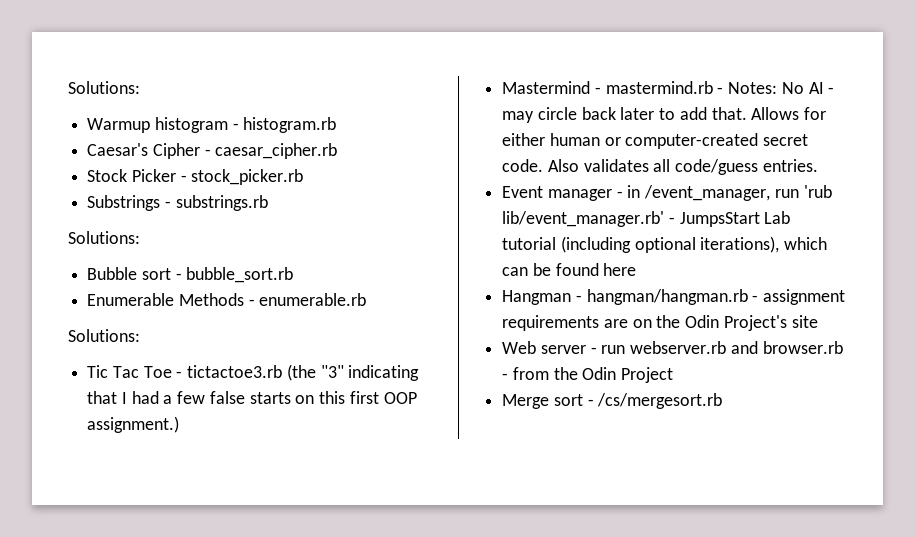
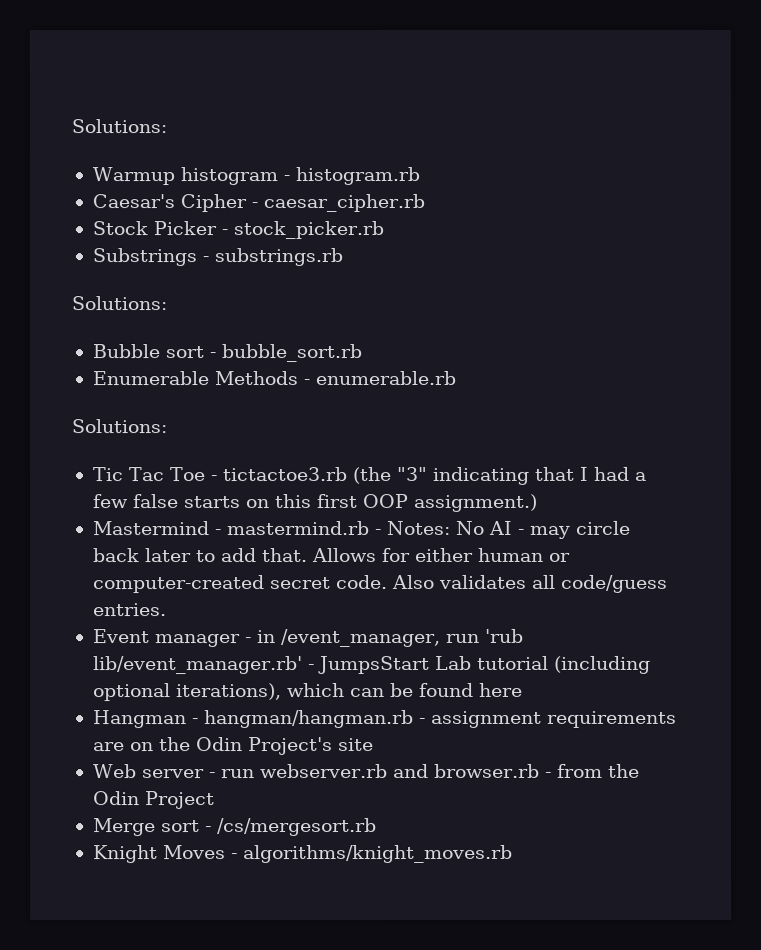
+ Knight Moves - algorithms/knight_moves.rb

